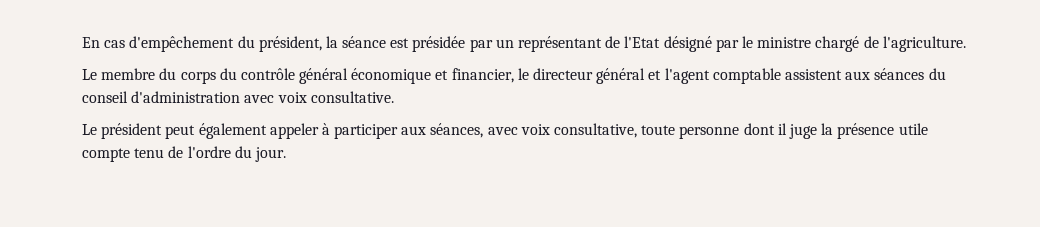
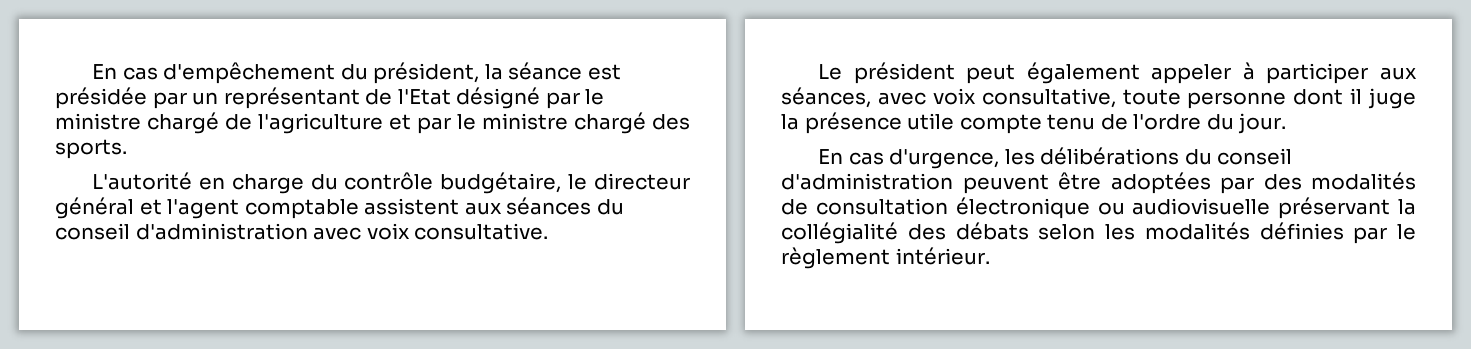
- En cas d'empêchement du président, la séance est présidée par un représentant de l'Etat désigné par le ministre chargé de l'agriculture.
- Le membre du corps du contrôle général économique et financier, le directeur général et l'agent comptable assistent aux séances du conseil d'administration avec voix consultative.
+ En cas d'empêchement du président, la séance est présidée par un représentant de l'Etat désigné par le ministre chargé de l'agriculture et par le ministre chargé des sports.
+ L'autorité en charge du contrôle budgétaire, le directeur général et l'agent comptable assistent aux séances du conseil d'administration avec voix consultative.
+ En cas d'urgence, les délibérations du conseil d'administration peuvent être adoptées par des modalités de consultation électronique ou audiovisuelle préservant la collégialité des débats selon les modalités définies par le règlement intérieur.

